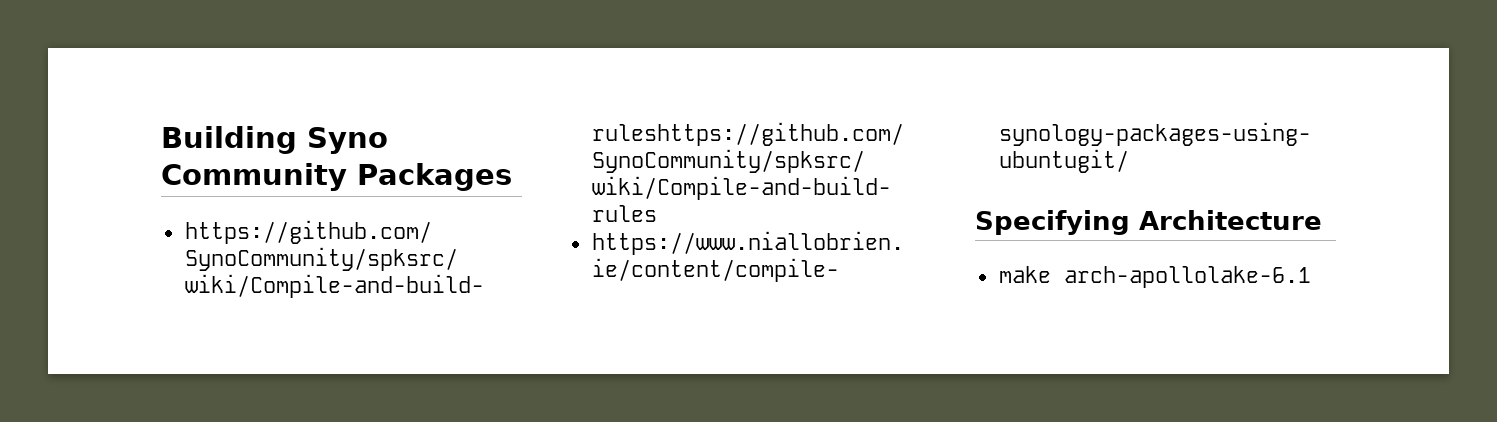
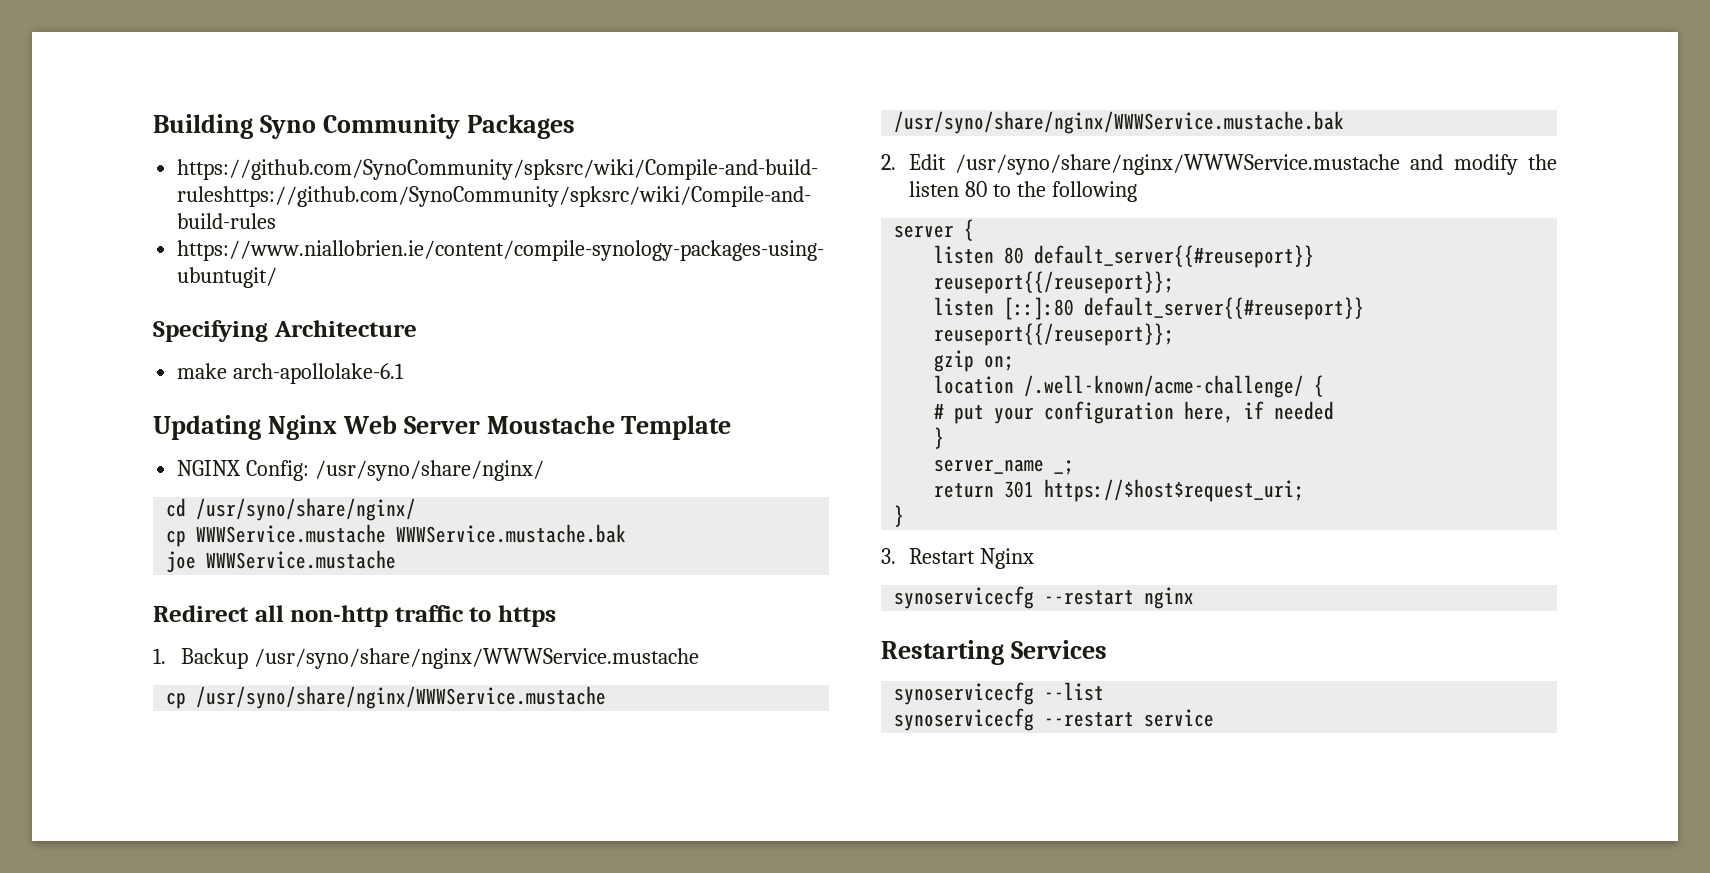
+ Updating Nginx Web Server Moustache Template
+ NGINX Config: /usr/syno/share/nginx/
+ cd /usr/syno/share/nginx/
+ cp WWWService.mustache WWWService.mustache.bak
+ joe WWWService.mustache
+ Redirect all non-http traffic to https
+ 1. Backup /usr/syno/share/nginx/WWWService.mustache
+ cp /usr/syno/share/nginx/WWWService.mustache /usr/syno/share/nginx/WWWService.mustache.bak
+ 2. Edit /usr/syno/share/nginx/WWWService.mustache and modify the listen 80 to the following
+ server {
+ listen 80 default_server{{#reuseport}} reuseport{{/reuseport}};
+ listen [::]:80 default_server{{#reuseport}} reuseport{{/reuseport}};
+ gzip on;
+ location /.well-known/acme-challenge/ {
+ # put your configuration here, if needed
+ }
+ server_name _;
+ return 301 https://$host$request_uri;
+ }
+ 3. Restart Nginx
+ synoservicecfg --restart nginx
+ Restarting Services
+ synoservicecfg --list
+ synoservicecfg --restart service

